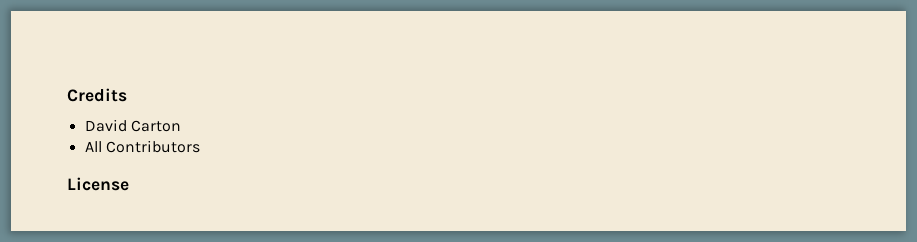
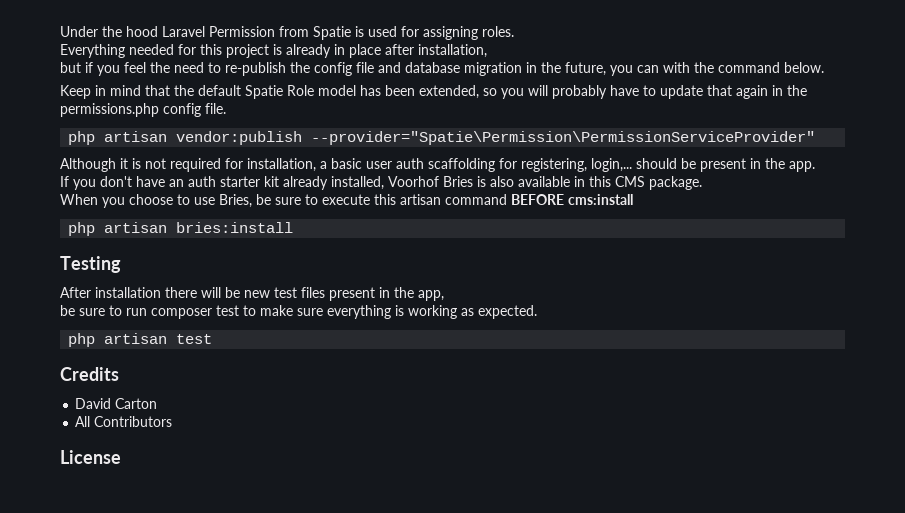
+ Under the hood Laravel Permission from Spatie is used for assigning roles.
+ Everything needed for this project is already in place after installation,
+ but if you feel the need to re-publish the config file and database migration in the future, you can with the command below.
+ Keep in mind that the default Spatie Role model has been extended, so you will probably have to update that again in the permissions.php config file.
+ php artisan vendor:publish --provider="Spatie\Permission\PermissionServiceProvider"
+ Although it is not required for installation, a basic user auth scaffolding for registering, login,... should be present in the app.
+ If you don't have an auth starter kit already installed, Voorhof Bries is also available in this CMS package.
+ When you choose to use Bries, be sure to execute this artisan command BEFORE cms:install
+ php artisan bries:install
+ Testing
+ After installation there will be new test files present in the app,
+ be sure to run composer test to make sure everything is working as expected.
+ php artisan test

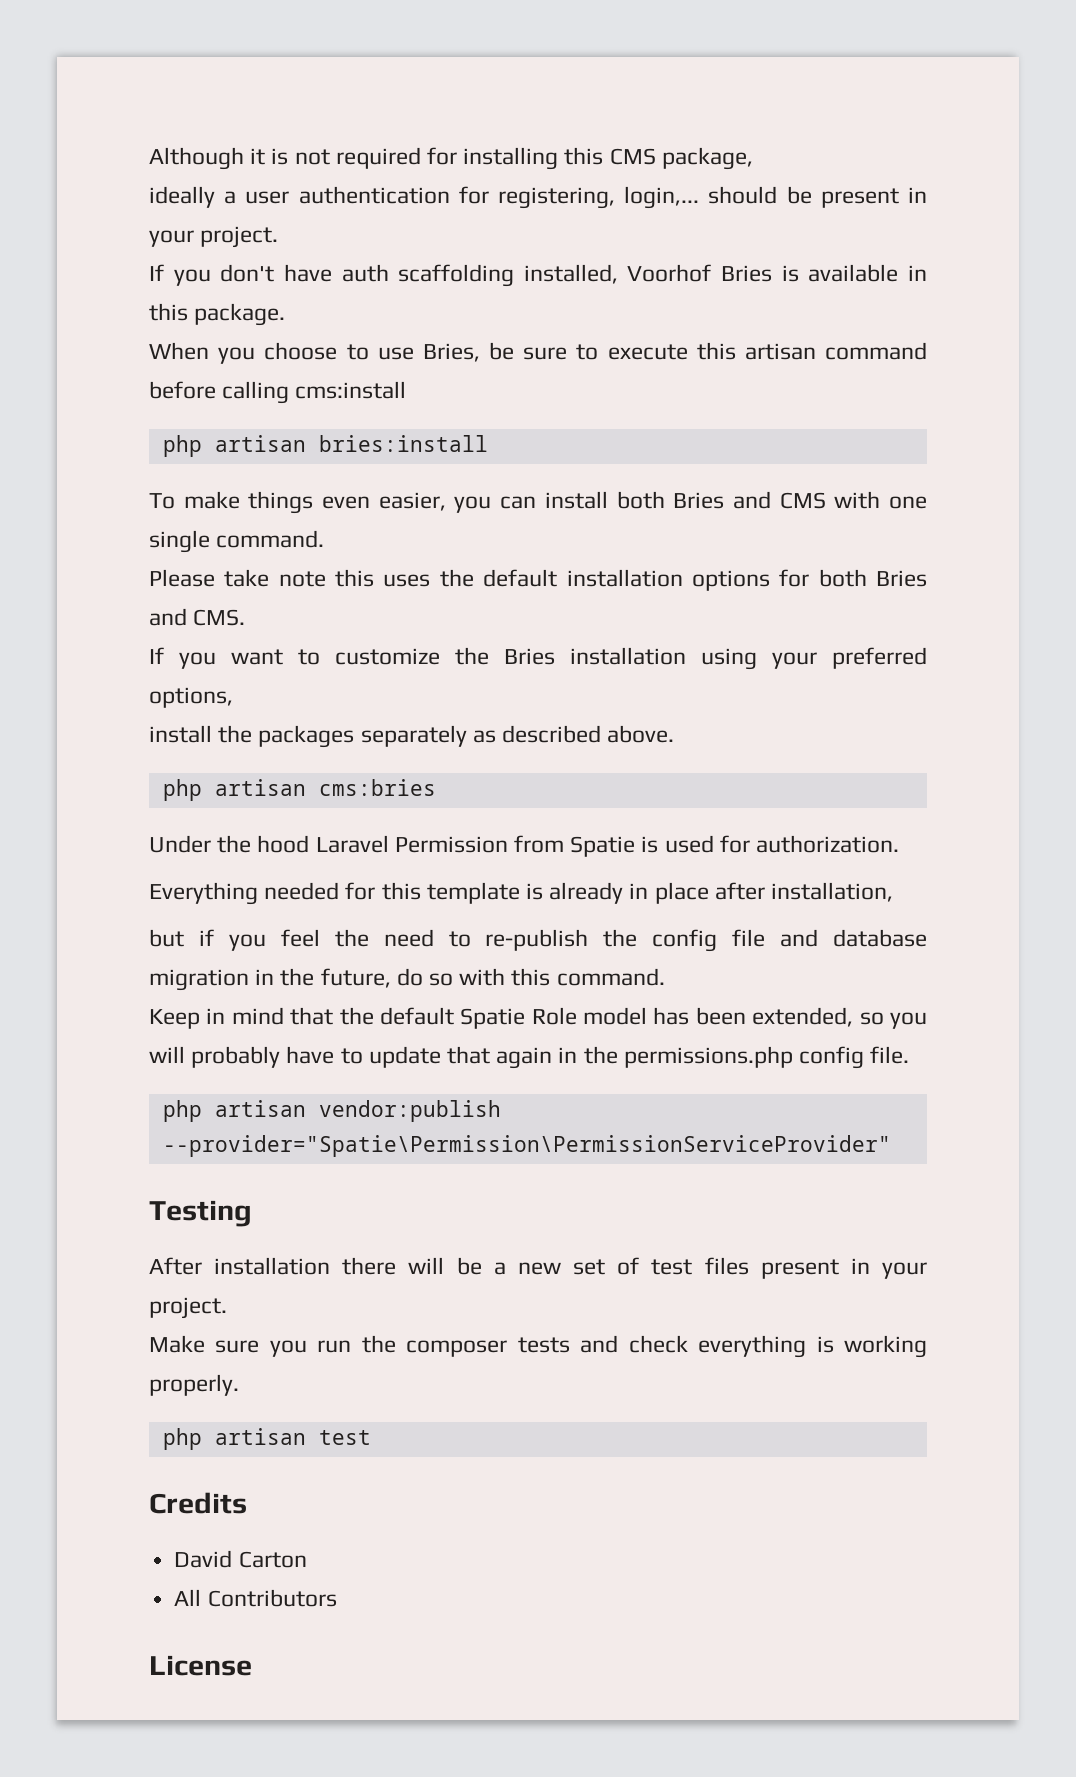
+ Although it is not required for installing this CMS package,
+ ideally a user authentication for registering, login,... should be present in your project.
+ If you don't have auth scaffolding installed, Voorhof Bries is available in this package.
+ When you choose to use Bries, be sure to execute this artisan command before calling cms:install
+ php artisan bries:install
+ To make things even easier, you can install both Bries and CMS with one single command.
+ Please take note this uses the default installation options for both Bries and CMS.
+ If you want to customize the Bries installation using your preferred options,
+ install the packages separately as described above.
+ php artisan cms:bries
- Under the hood Laravel Permission from Spatie is used for assigning roles.
+ Under the hood Laravel Permission from Spatie is used for authorization.
- Everything needed for this project is already in place after installation,
+ Everything needed for this template is already in place after installation,
- but if you feel the need to re-publish the config file and database migration in the future, you can with the command below.
+ but if you feel the need to re-publish the config file and database migration in the future, do so with this command.
- Although it is not required for installation, a basic user auth scaffolding for registering, login,... should be present in the app.
- If you don't have an auth starter kit already installed, Voorhof Bries is also available in this CMS package.
- When you choose to use Bries, be sure to execute this artisan command BEFORE cms:install
- php artisan bries:install
- After installation there will be new test files present in the app,
- be sure to run composer test to make sure everything is working as expected.
+ After installation there will be a new set of test files present in your project.
+ Make sure you run the composer tests and check everything is working properly.

